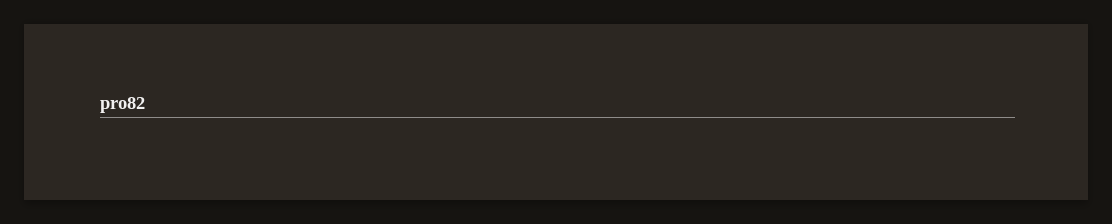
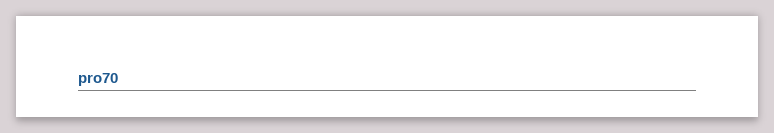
- pro82
+ pro70

